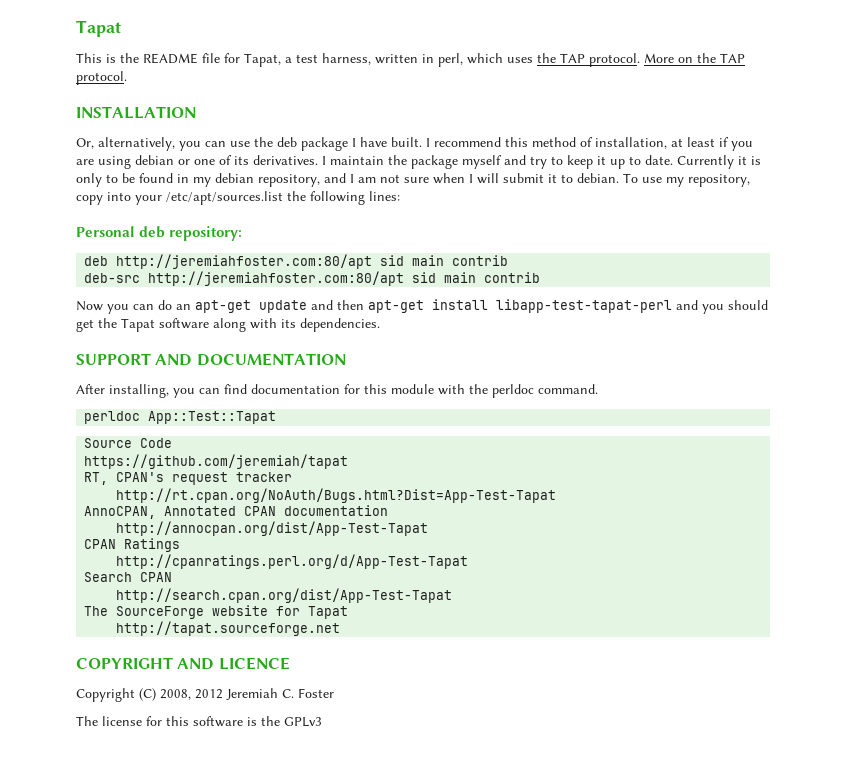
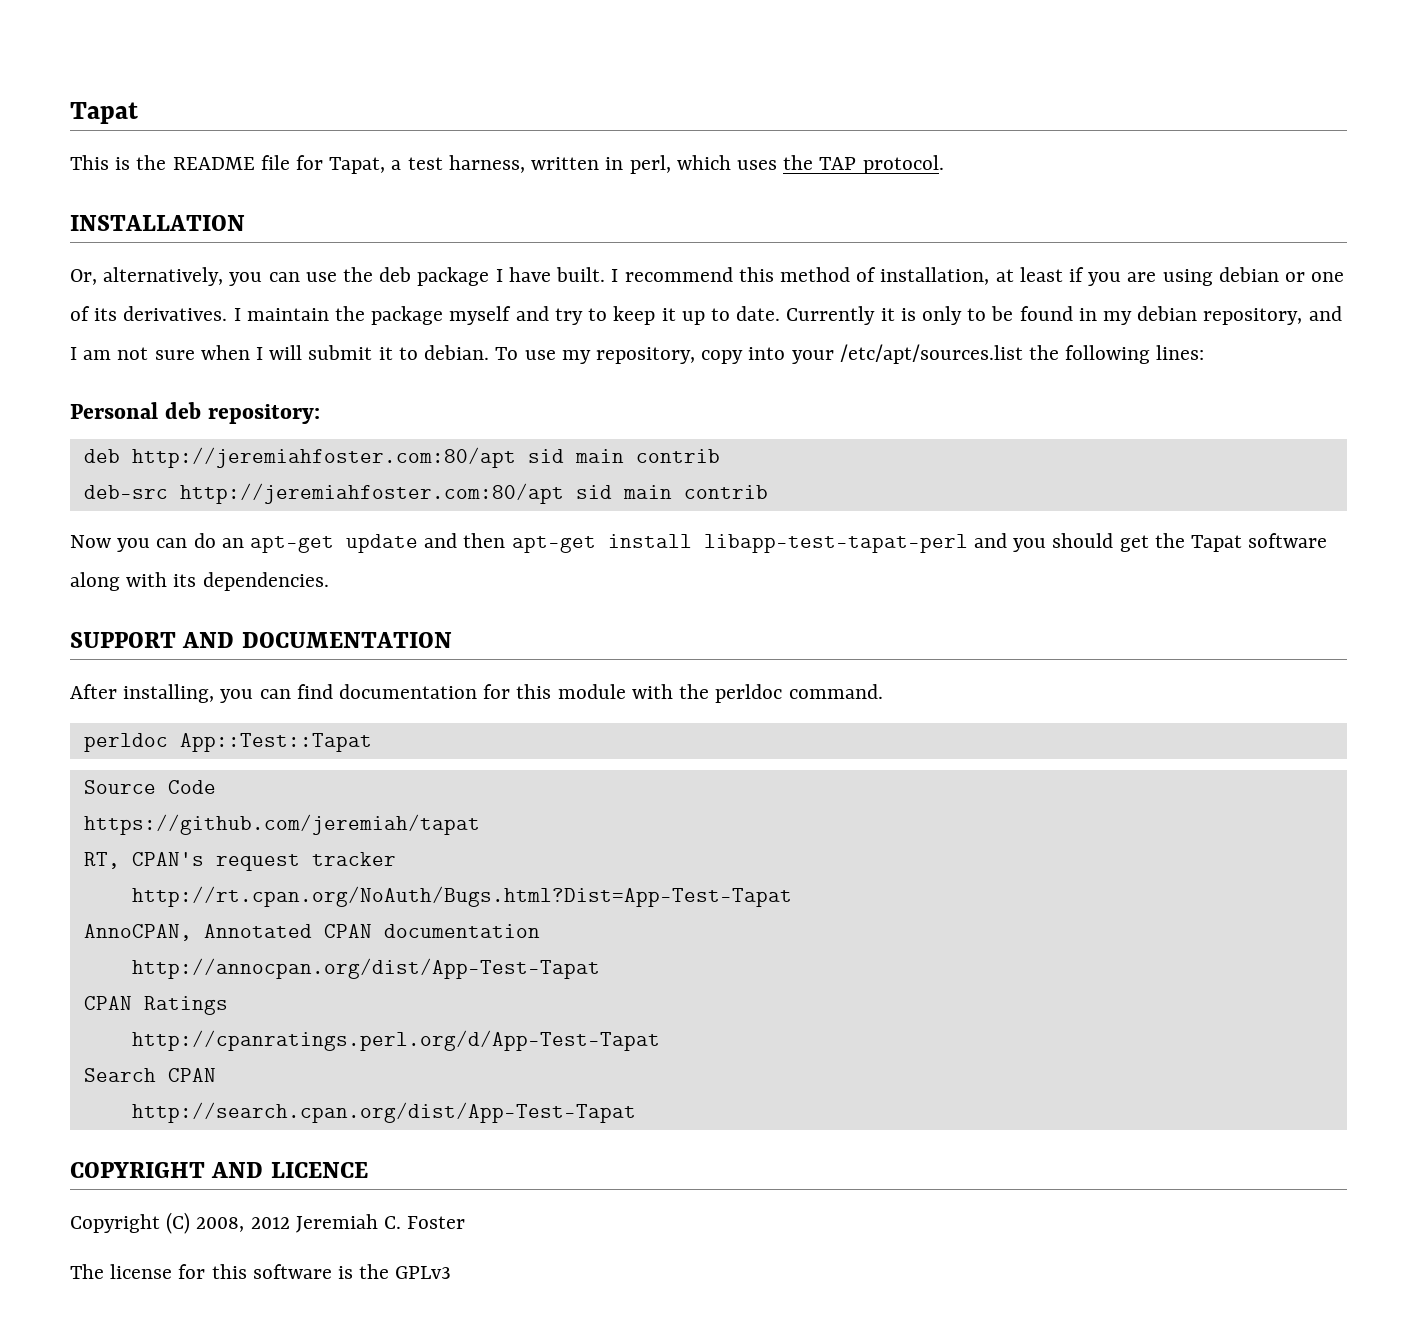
- More on the TAP protocol.
- The SourceForge website for Tapat
- http://tapat.sourceforge.net

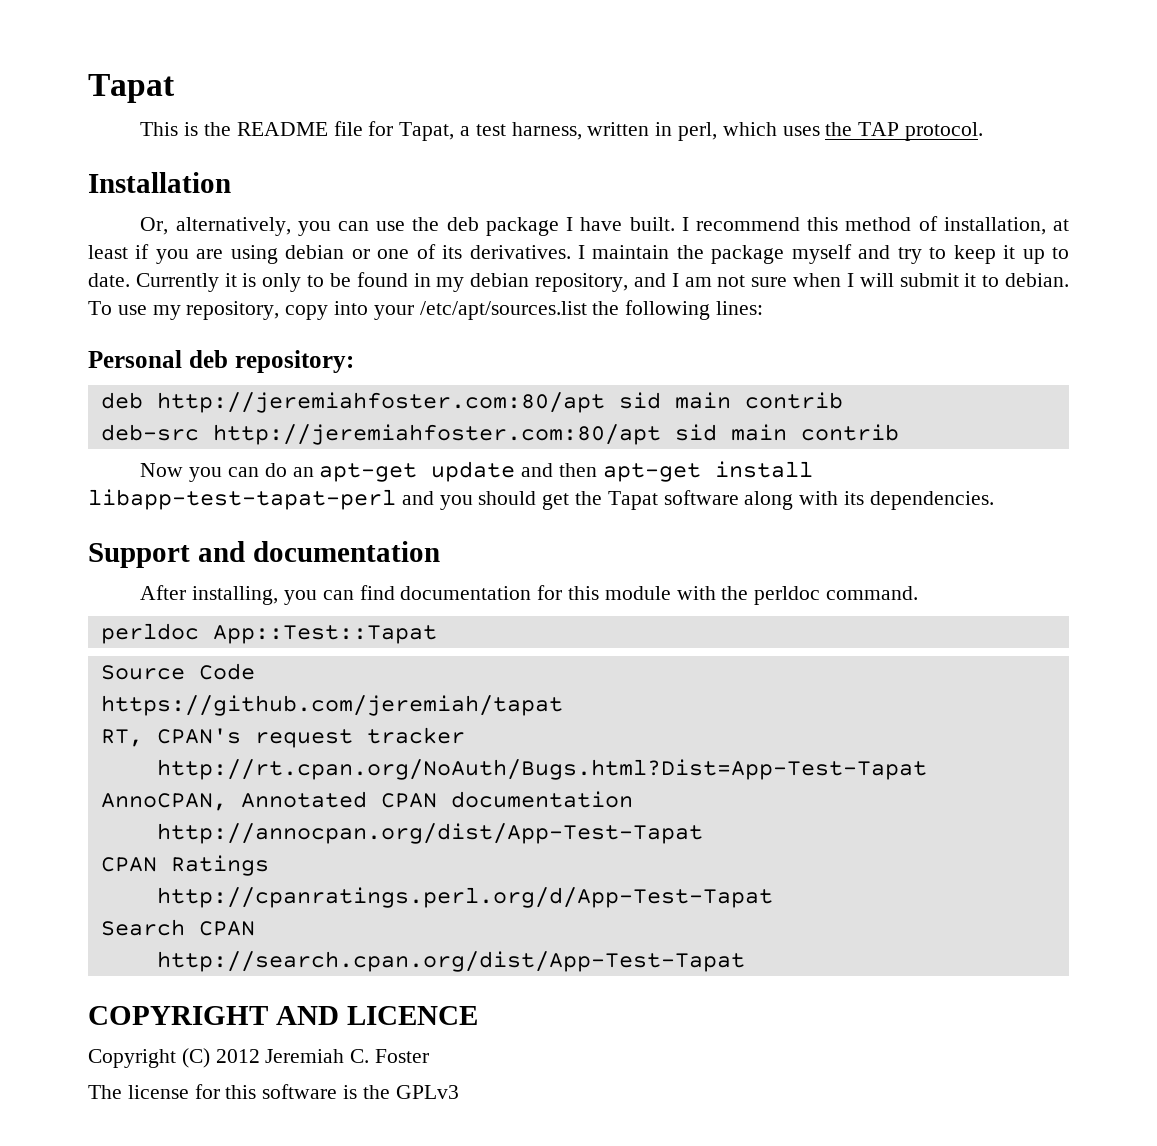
- INSTALLATION
+ Installation
- SUPPORT AND DOCUMENTATION
+ Support and documentation
- Copyright (C) 2008, 2012 Jeremiah C. Foster
+ Copyright (C) 2012 Jeremiah C. Foster

